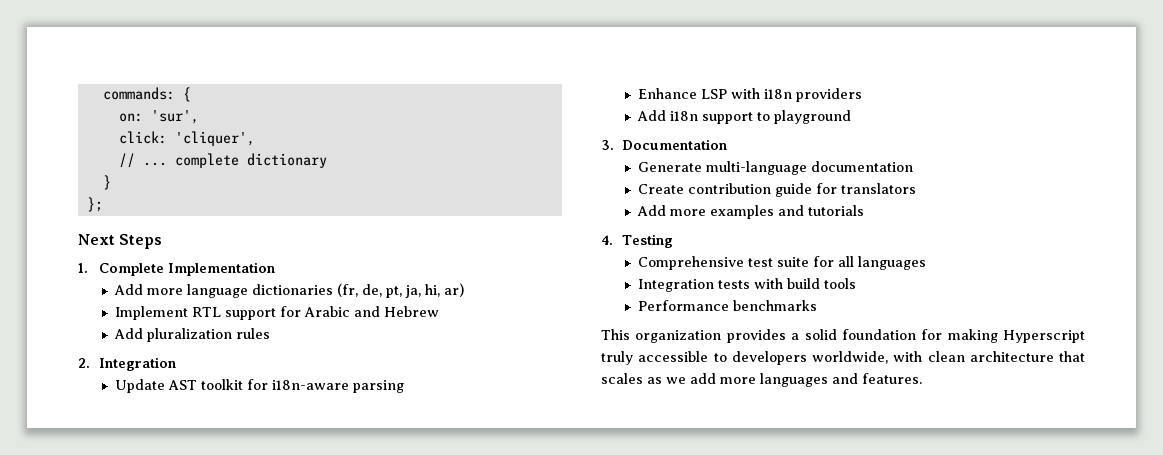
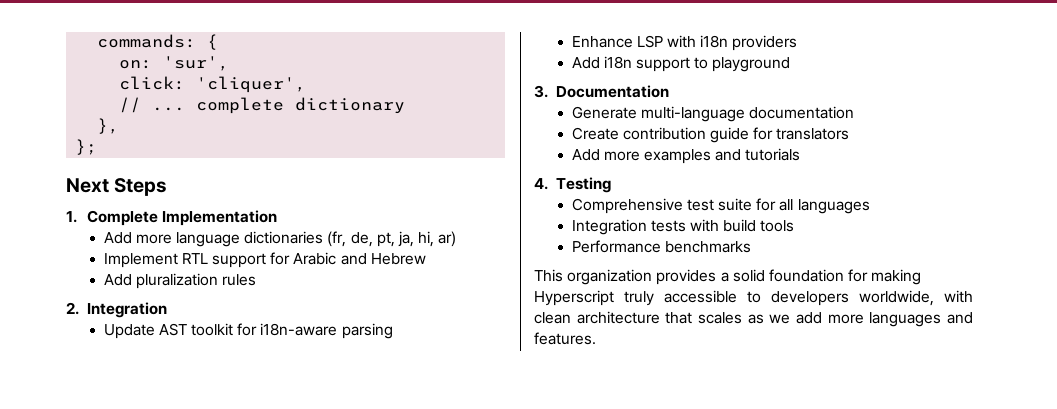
- }
+ },

